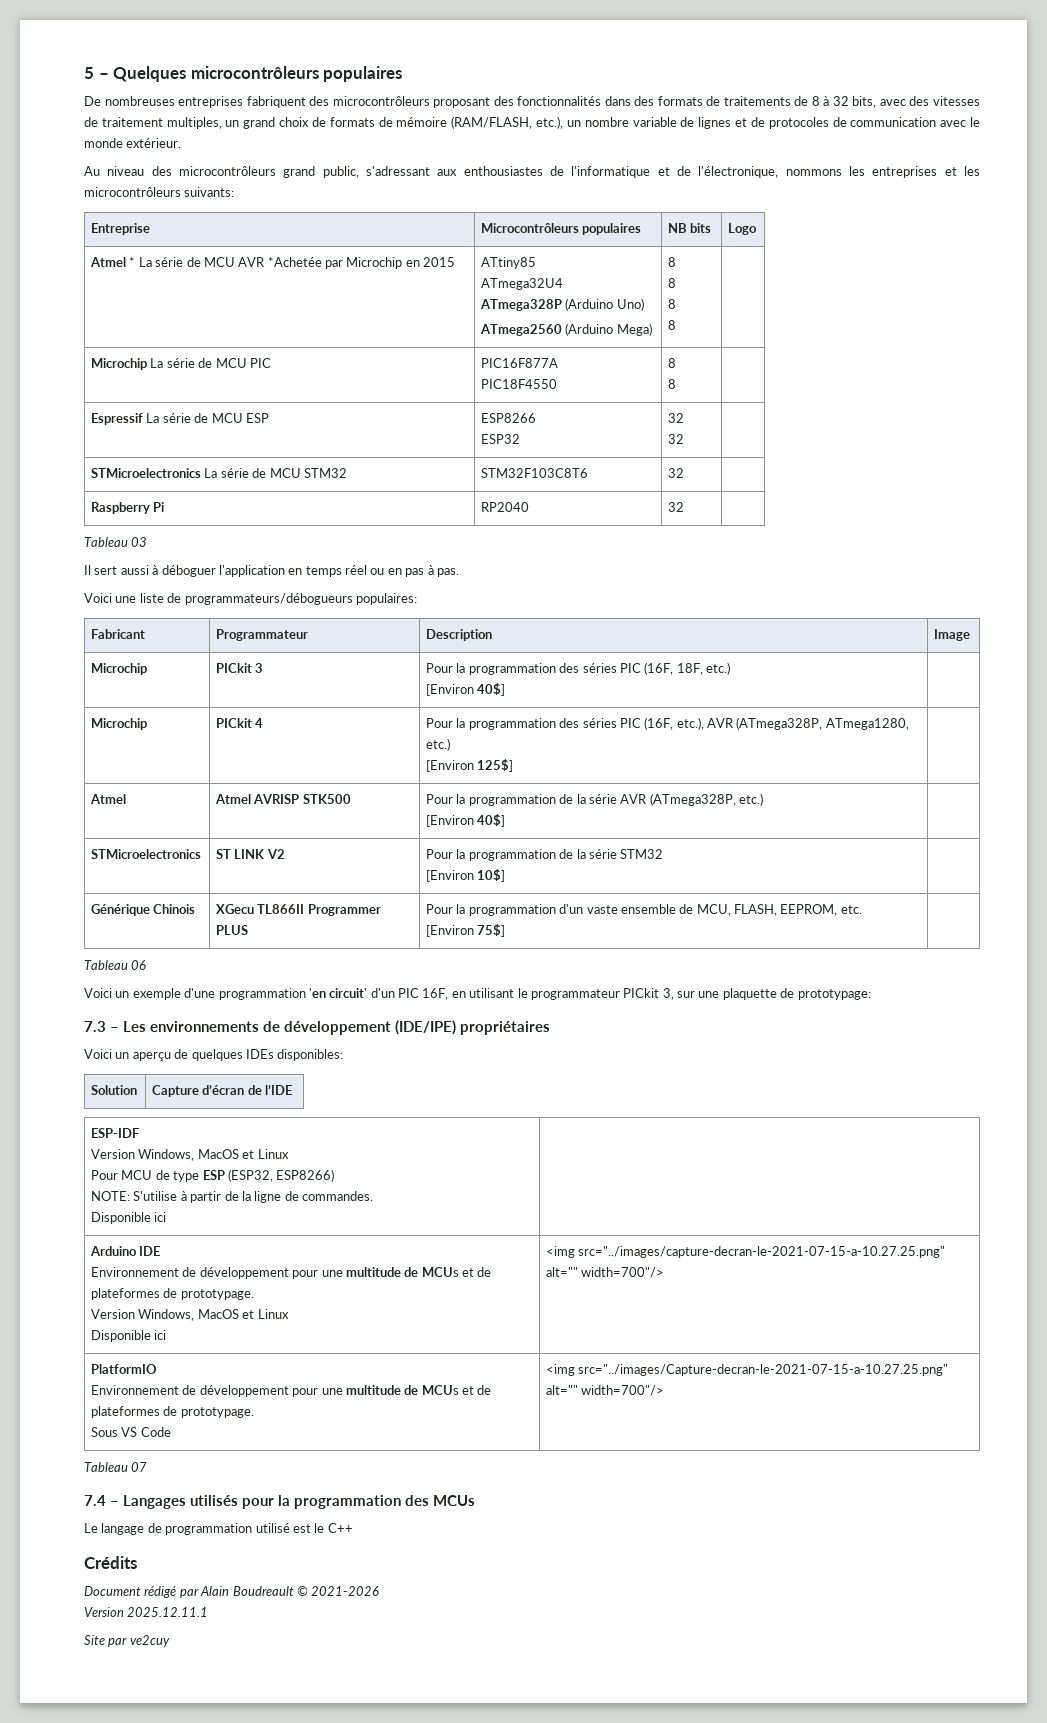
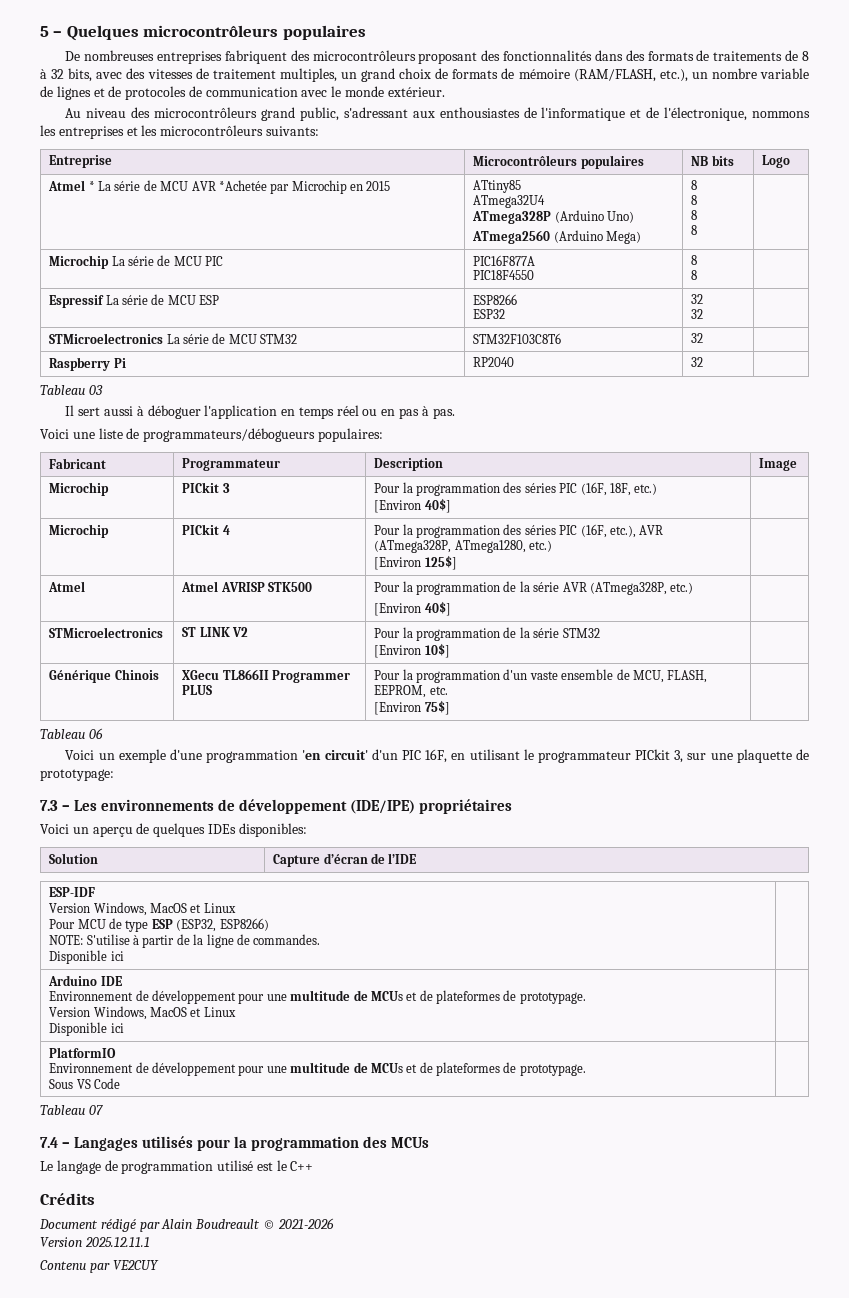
  Arduino IDE
  Environnement de développement pour une multitude de MCUs et de plateformes de prototypage.
  Version Windows, MacOS et Linux
- Disponible ici | <img src="../images/capture-decran-le-2021-07-15-a-10.27.25.png" alt="" width=700"/>
+ Disponible ici |
  PlatformIO
  Environnement de développement pour une multitude de MCUs et de plateformes de prototypage.
- Sous VS Code | <img src="../images/Capture-decran-le-2021-07-15-a-10.27.25.png" alt="" width=700"/>
+ Sous VS Code |
- Site par ve2cuy
+ Contenu par VE2CUY

